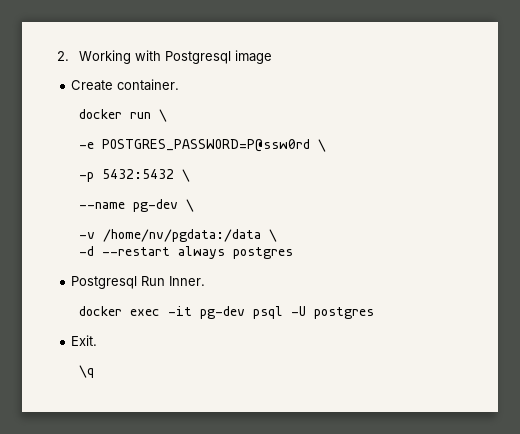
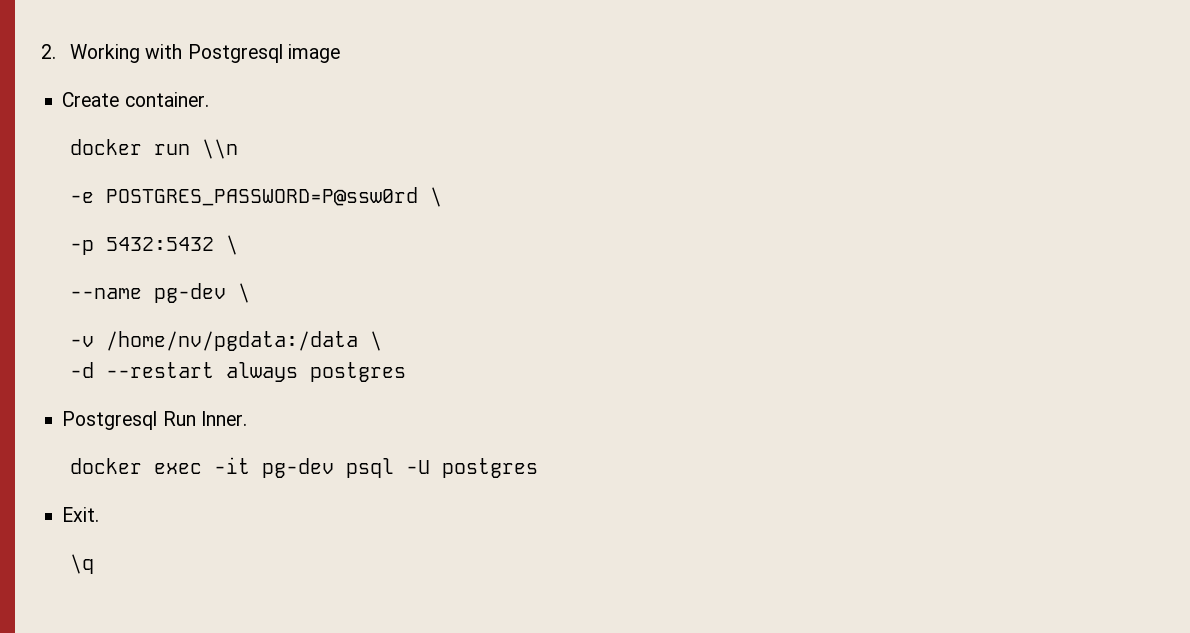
- docker run \
+ docker run \\n

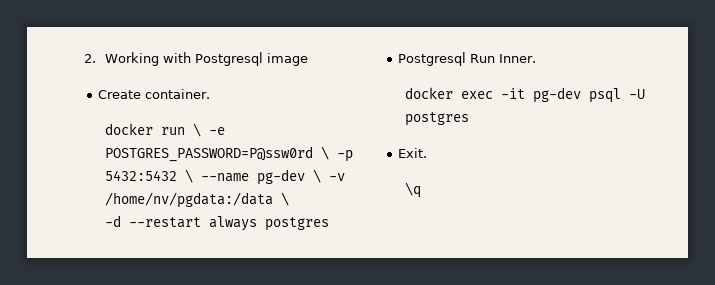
- docker run \\n
- -e POSTGRES_PASSWORD=P@ssw0rd \
- -p 5432:5432 \
- --name pg-dev \
- -v /home/nv/pgdata:/data \
+ docker run \ -e POSTGRES_PASSWORD=P@ssw0rd \ -p 5432:5432 \ --name pg-dev \ -v /home/nv/pgdata:/data \

